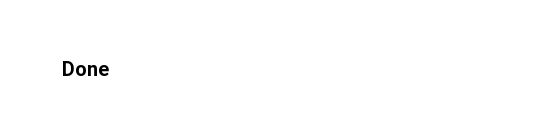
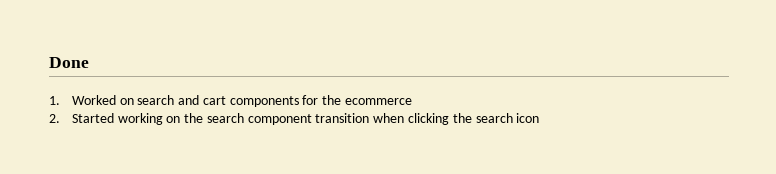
+ 1. Worked on search and cart components for the ecommerce
+ 2. Started working on the search component transition when clicking the search icon

